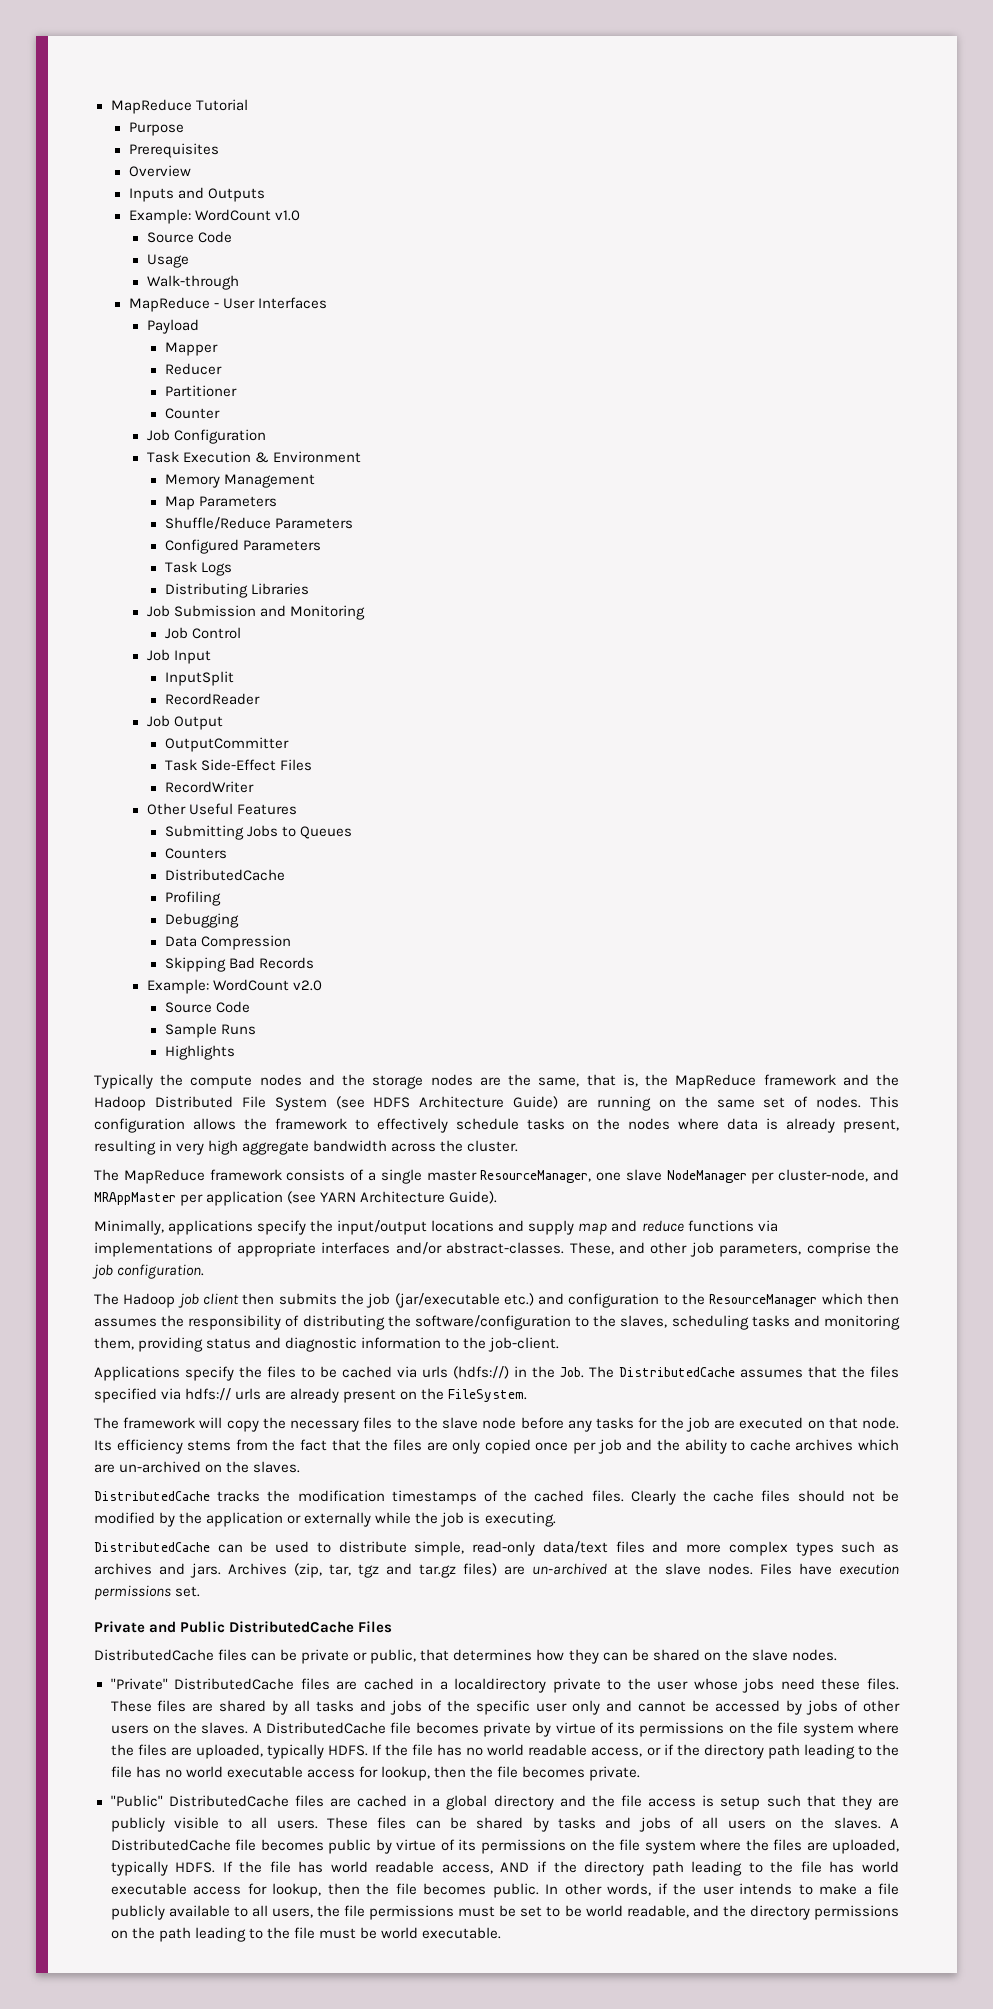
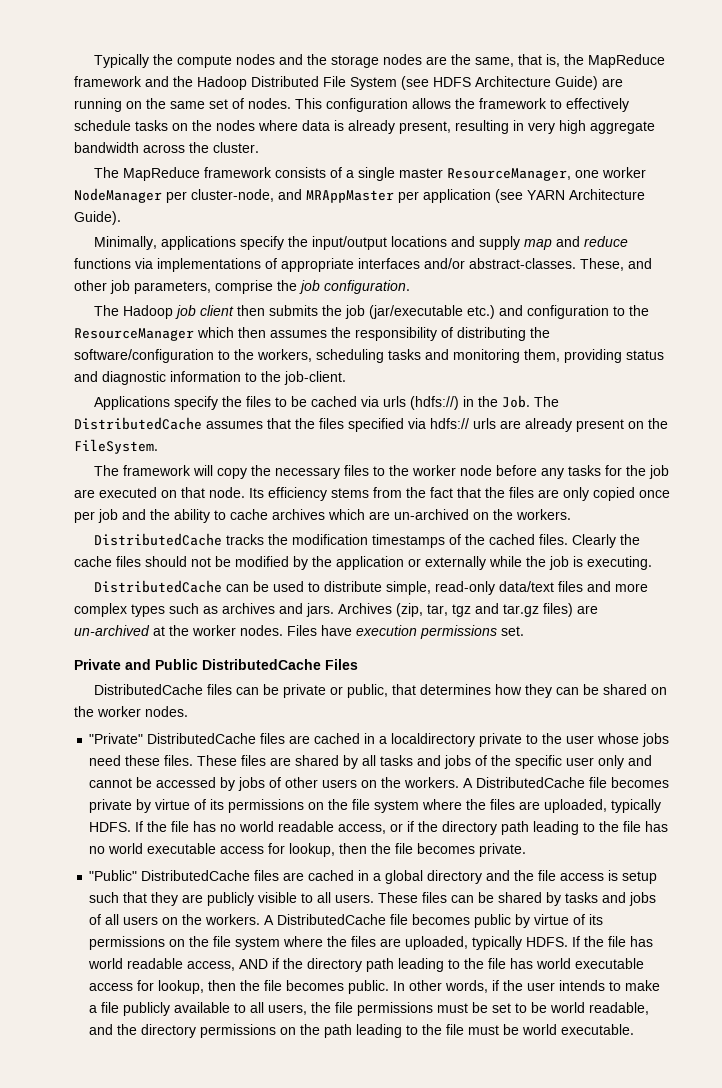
- MapReduce Tutorial
- Purpose
- Prerequisites
- Overview
- Inputs and Outputs
- Example: WordCount v1.0
- Source Code
- Usage
- Walk-through
- MapReduce - User Interfaces
- Payload
- Mapper
- Reducer
- Partitioner
- Counter
- Job Configuration
- Task Execution & Environment
- Memory Management
- Map Parameters
- Shuffle/Reduce Parameters
- Configured Parameters
- Task Logs
- Distributing Libraries
- Job Submission and Monitoring
- Job Control
- Job Input
- InputSplit
- RecordReader
- Job Output
- OutputCommitter
- Task Side-Effect Files
- RecordWriter
- Other Useful Features
- Submitting Jobs to Queues
- Counters
- DistributedCache
- Profiling
- Debugging
- Data Compression
- Skipping Bad Records
- Example: WordCount v2.0
- Source Code
- Sample Runs
- Highlights
- The MapReduce framework consists of a single master ResourceManager, one slave NodeManager per cluster-node, and MRAppMaster per application (see YARN Architecture Guide).
+ The MapReduce framework consists of a single master ResourceManager, one worker NodeManager per cluster-node, and MRAppMaster per application (see YARN Architecture Guide).
- The Hadoop job client then submits the job (jar/executable etc.) and configuration to the ResourceManager which then assumes the responsibility of distributing the software/configuration to the slaves, scheduling tasks and monitoring them, providing status and diagnostic information to the job-client.
+ The Hadoop job client then submits the job (jar/executable etc.) and configuration to the ResourceManager which then assumes the responsibility of distributing the software/configuration to the workers, scheduling tasks and monitoring them, providing status and diagnostic information to the job-client.
- The framework will copy the necessary files to the slave node before any tasks for the job are executed on that node.
+ The framework will copy the necessary files to the worker node before any tasks for the job are executed on that node.
- Its efficiency stems from the fact that the files are only copied once per job and the ability to cache archives which are un-archived on the slaves.
+ Its efficiency stems from the fact that the files are only copied once per job and the ability to cache archives which are un-archived on the workers.
- Archives (zip, tar, tgz and tar.gz files) are un-archived at the slave nodes.
+ Archives (zip, tar, tgz and tar.gz files) are un-archived at the worker nodes.
- DistributedCache files can be private or public, that determines how they can be shared on the slave nodes.
+ DistributedCache files can be private or public, that determines how they can be shared on the worker nodes.
- These files are shared by all tasks and jobs of the specific user only and cannot be accessed by jobs of other users on the slaves.
+ These files are shared by all tasks and jobs of the specific user only and cannot be accessed by jobs of other users on the workers.
- These files can be shared by tasks and jobs of all users on the slaves.
+ These files can be shared by tasks and jobs of all users on the workers.

